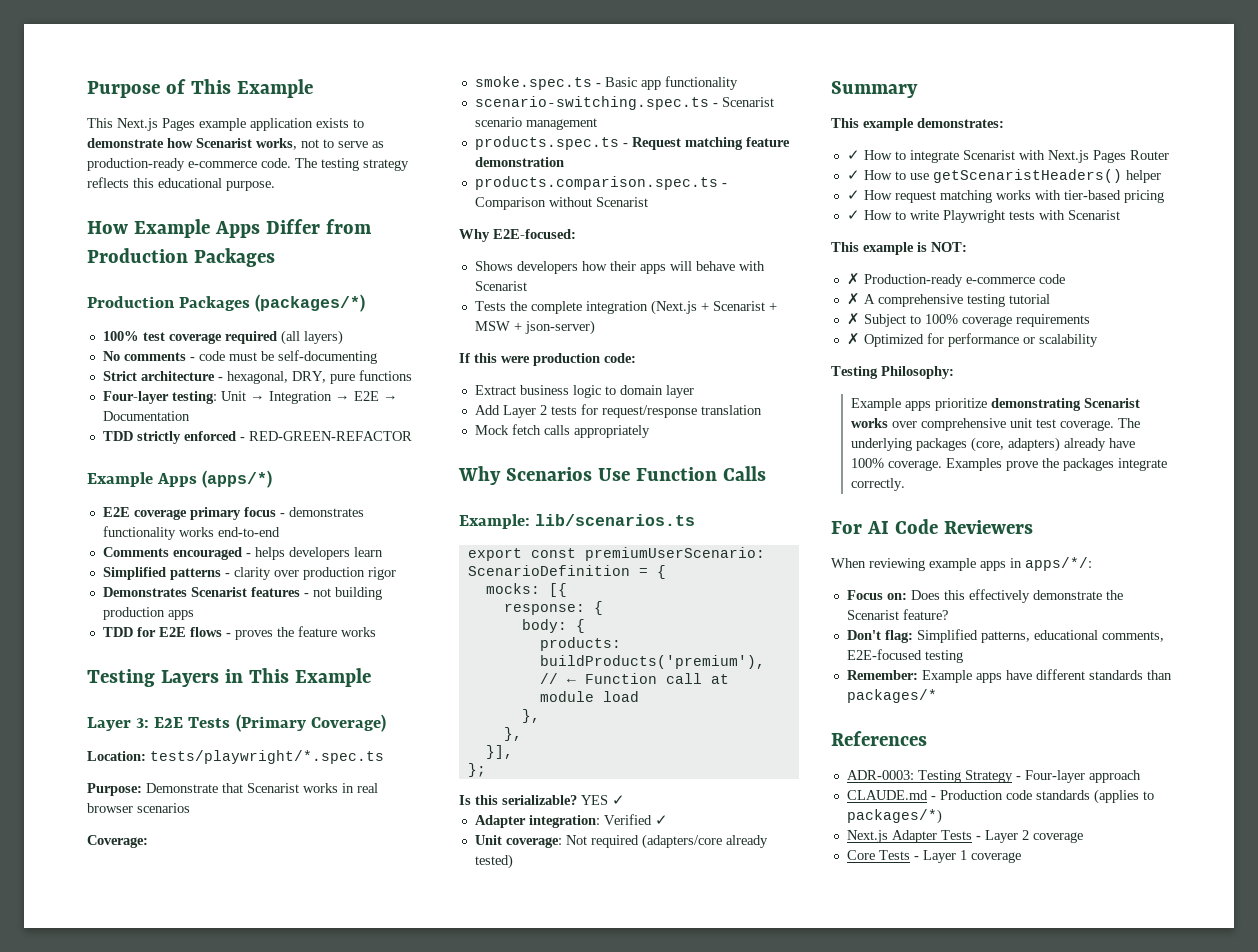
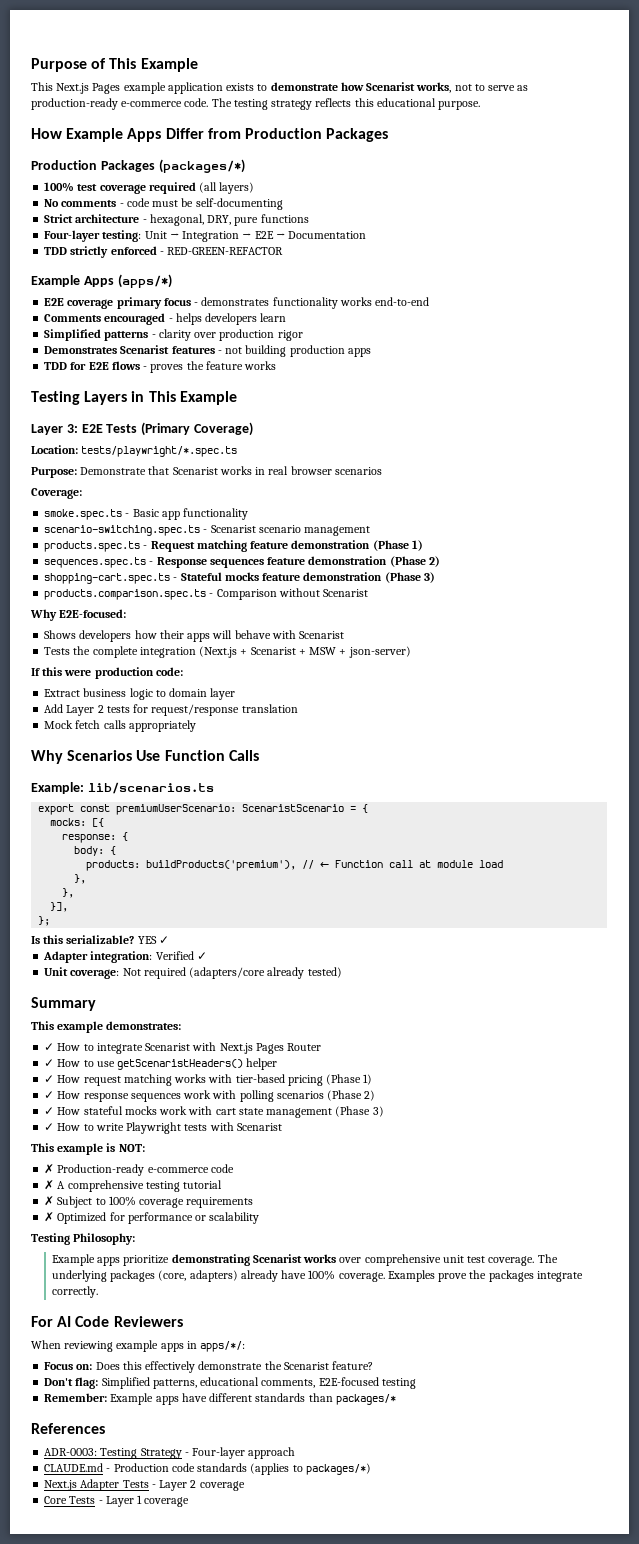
- products.spec.ts - Request matching feature demonstration
+ products.spec.ts - Request matching feature demonstration (Phase 1)
+ sequences.spec.ts - Response sequences feature demonstration (Phase 2)
+ shopping-cart.spec.ts - Stateful mocks feature demonstration (Phase 3)
- export const premiumUserScenario: ScenarioDefinition = {
+ export const premiumUserScenario: ScenaristScenario = {
- ✓ How request matching works with tier-based pricing
+ ✓ How request matching works with tier-based pricing (Phase 1)
+ ✓ How response sequences work with polling scenarios (Phase 2)
+ ✓ How stateful mocks work with cart state management (Phase 3)

